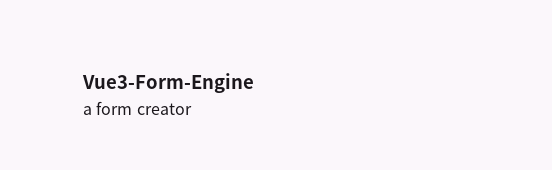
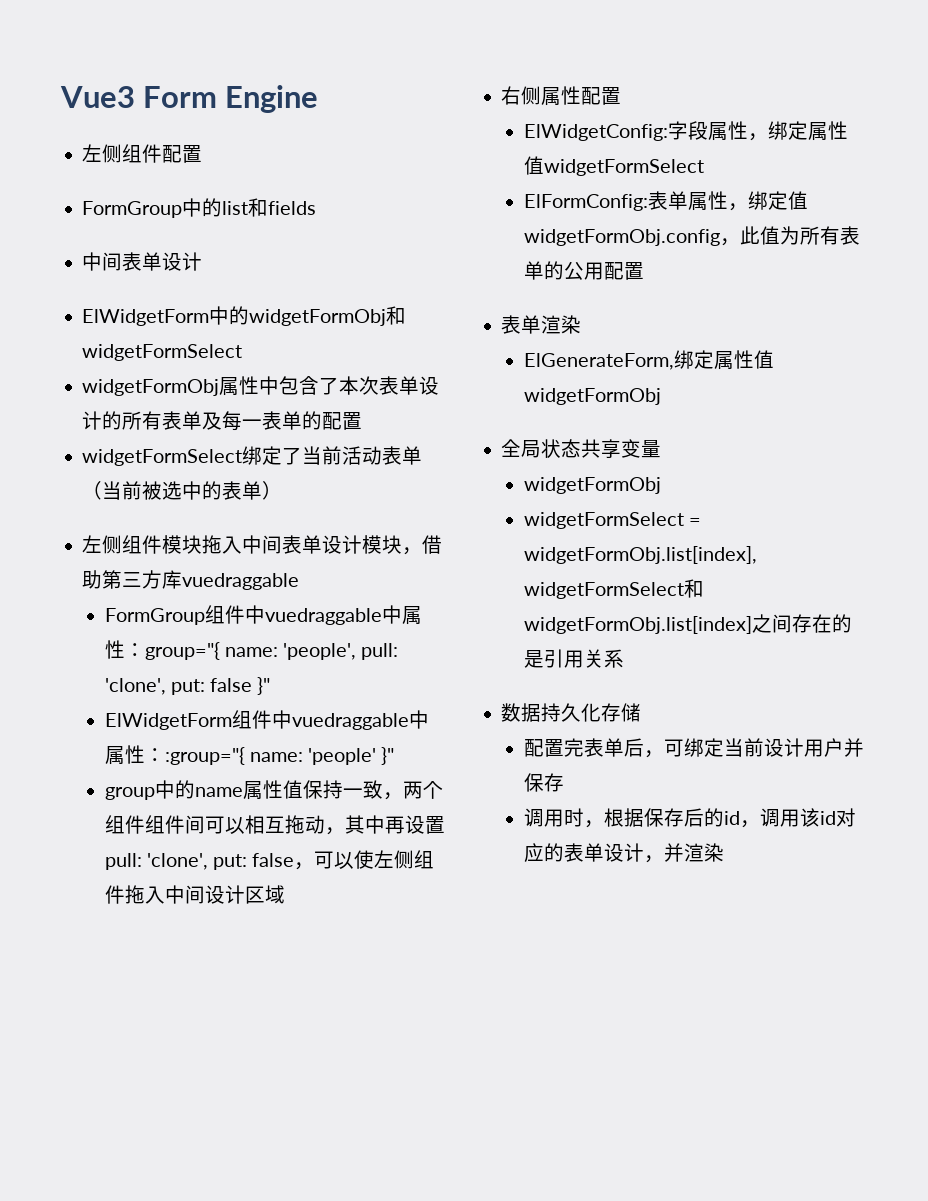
- Vue3-Form-Engine
- a form creator
+ Vue3 Form Engine
+ 左侧组件配置
+ FormGroup中的list和fields
+ 中间表单设计
+ ElWidgetForm中的widgetFormObj和widgetFormSelect
+ widgetFormObj属性中包含了本次表单设计的所有表单及每一表单的配置
+ widgetFormSelect绑定了当前活动表单（当前被选中的表单）
+ 左侧组件模块拖入中间表单设计模块，借助第三方库vuedraggable
+ FormGroup组件中vuedraggable中属性：group="{ name: 'people', pull: 'clone', put: false }"
+ ElWidgetForm组件中vuedraggable中属性：:group="{ name: 'people' }"
+ group中的name属性值保持一致，两个组件组件间可以相互拖动，其中再设置pull: 'clone', put: false，可以使左侧组件拖入中间设计区域
+ 右侧属性配置
+ ElWidgetConfig:字段属性，绑定属性值widgetFormSelect
+ ElFormConfig:表单属性，绑定值widgetFormObj.config，此值为所有表单的公用配置
+ 表单渲染
+ ElGenerateForm,绑定属性值widgetFormObj
+ 全局状态共享变量
+ widgetFormObj
+ widgetFormSelect = widgetFormObj.list[index], widgetFormSelect和widgetFormObj.list[index]之间存在的是引用关系
+ 数据持久化存储
+ 配置完表单后，可绑定当前设计用户并保存
+ 调用时，根据保存后的id，调用该id对应的表单设计，并渲染

